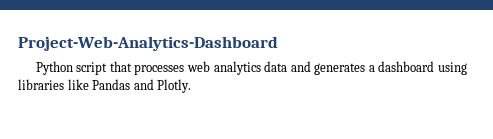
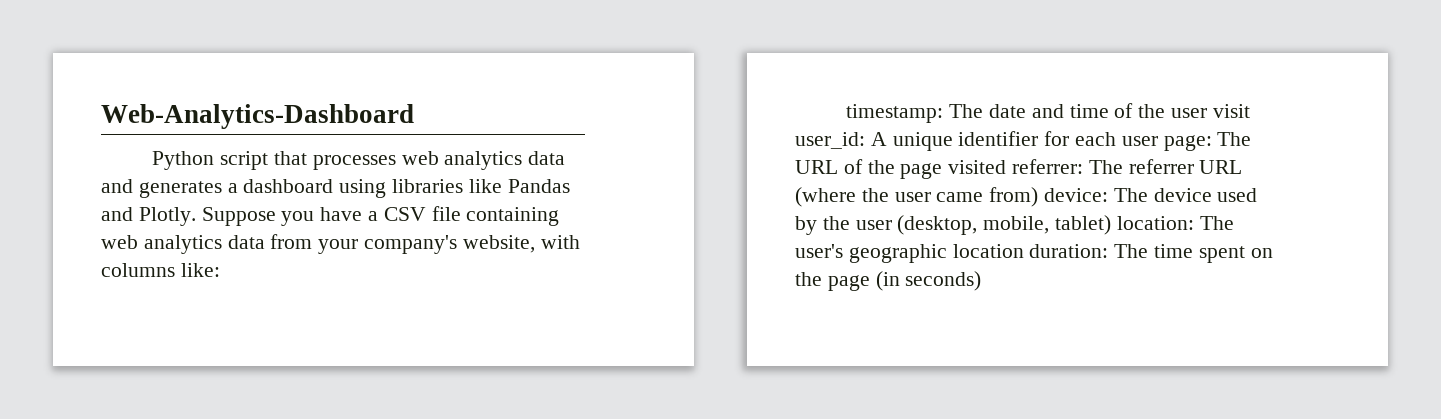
- Project-Web-Analytics-Dashboard
+ Web-Analytics-Dashboard
+ Suppose you have a CSV file containing web analytics data from your company's website, with columns like:
+ timestamp: The date and time of the user visit user_id: A unique identifier for each user page: The URL of the page visited referrer: The referrer URL (where the user came from) device: The device used by the user (desktop, mobile, tablet) location: The user's geographic location duration: The time spent on the page (in seconds)

